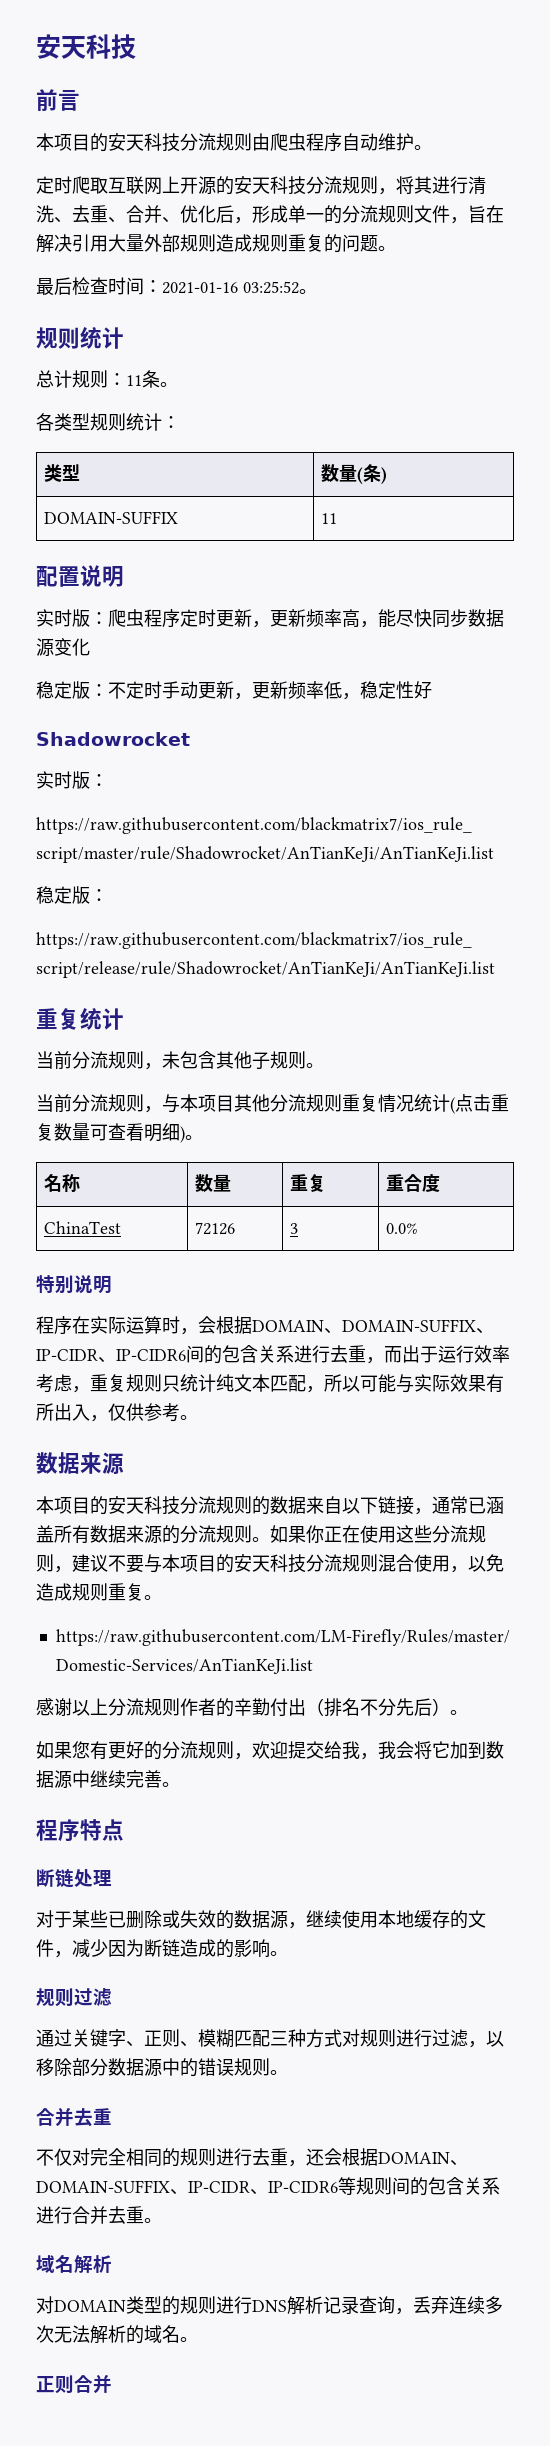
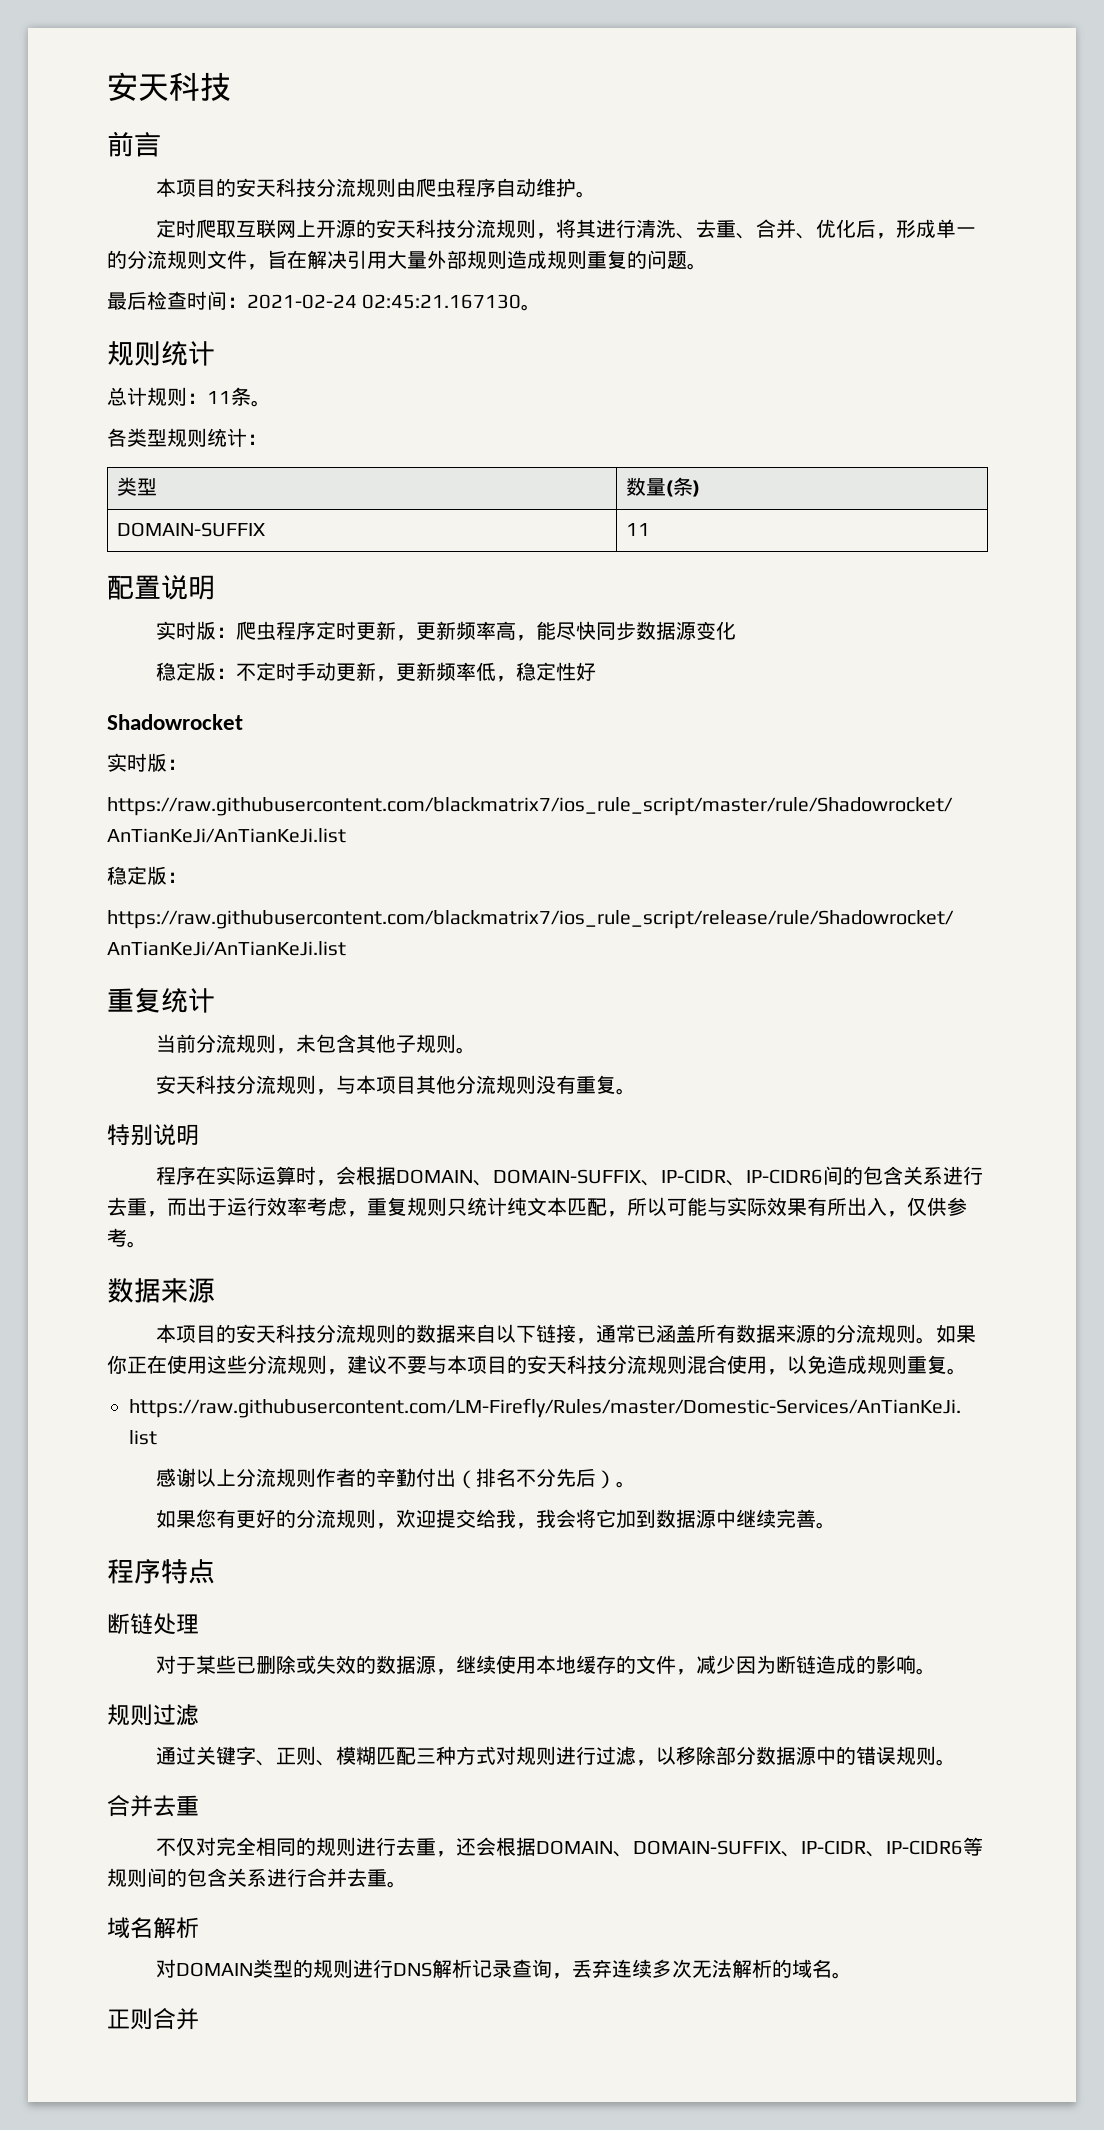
- 最后检查时间：2021-01-16 03:25:52。
+ 最后检查时间：2021-02-24 02:45:21.167130。
- 当前分流规则，与本项目其他分流规则重复情况统计(点击重复数量可查看明细)。
- 名称 | 数量 | 重复 | 重合度
- ChinaTest | 72126 | 3 | 0.0%
+ 安天科技分流规则，与本项目其他分流规则没有重复。

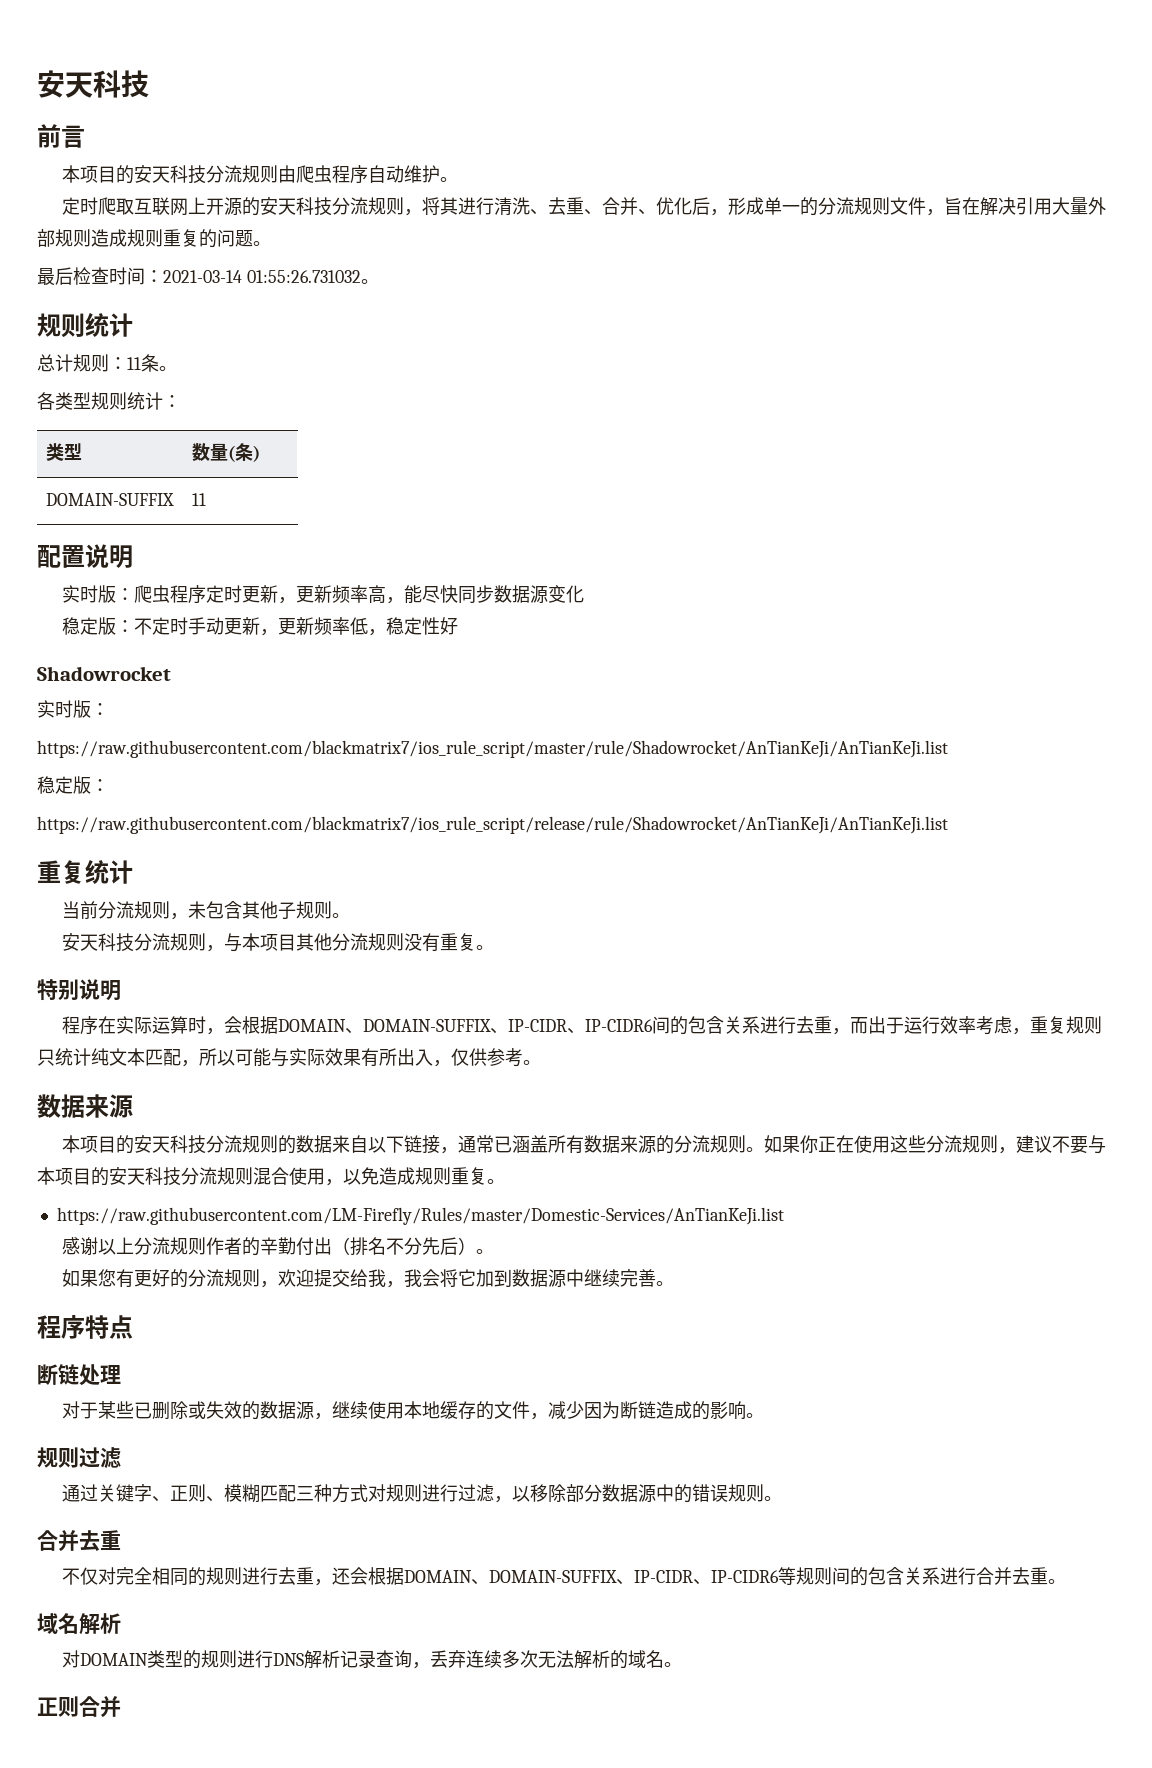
- 最后检查时间：2021-02-24 02:45:21.167130。
+ 最后检查时间：2021-03-14 01:55:26.731032。

